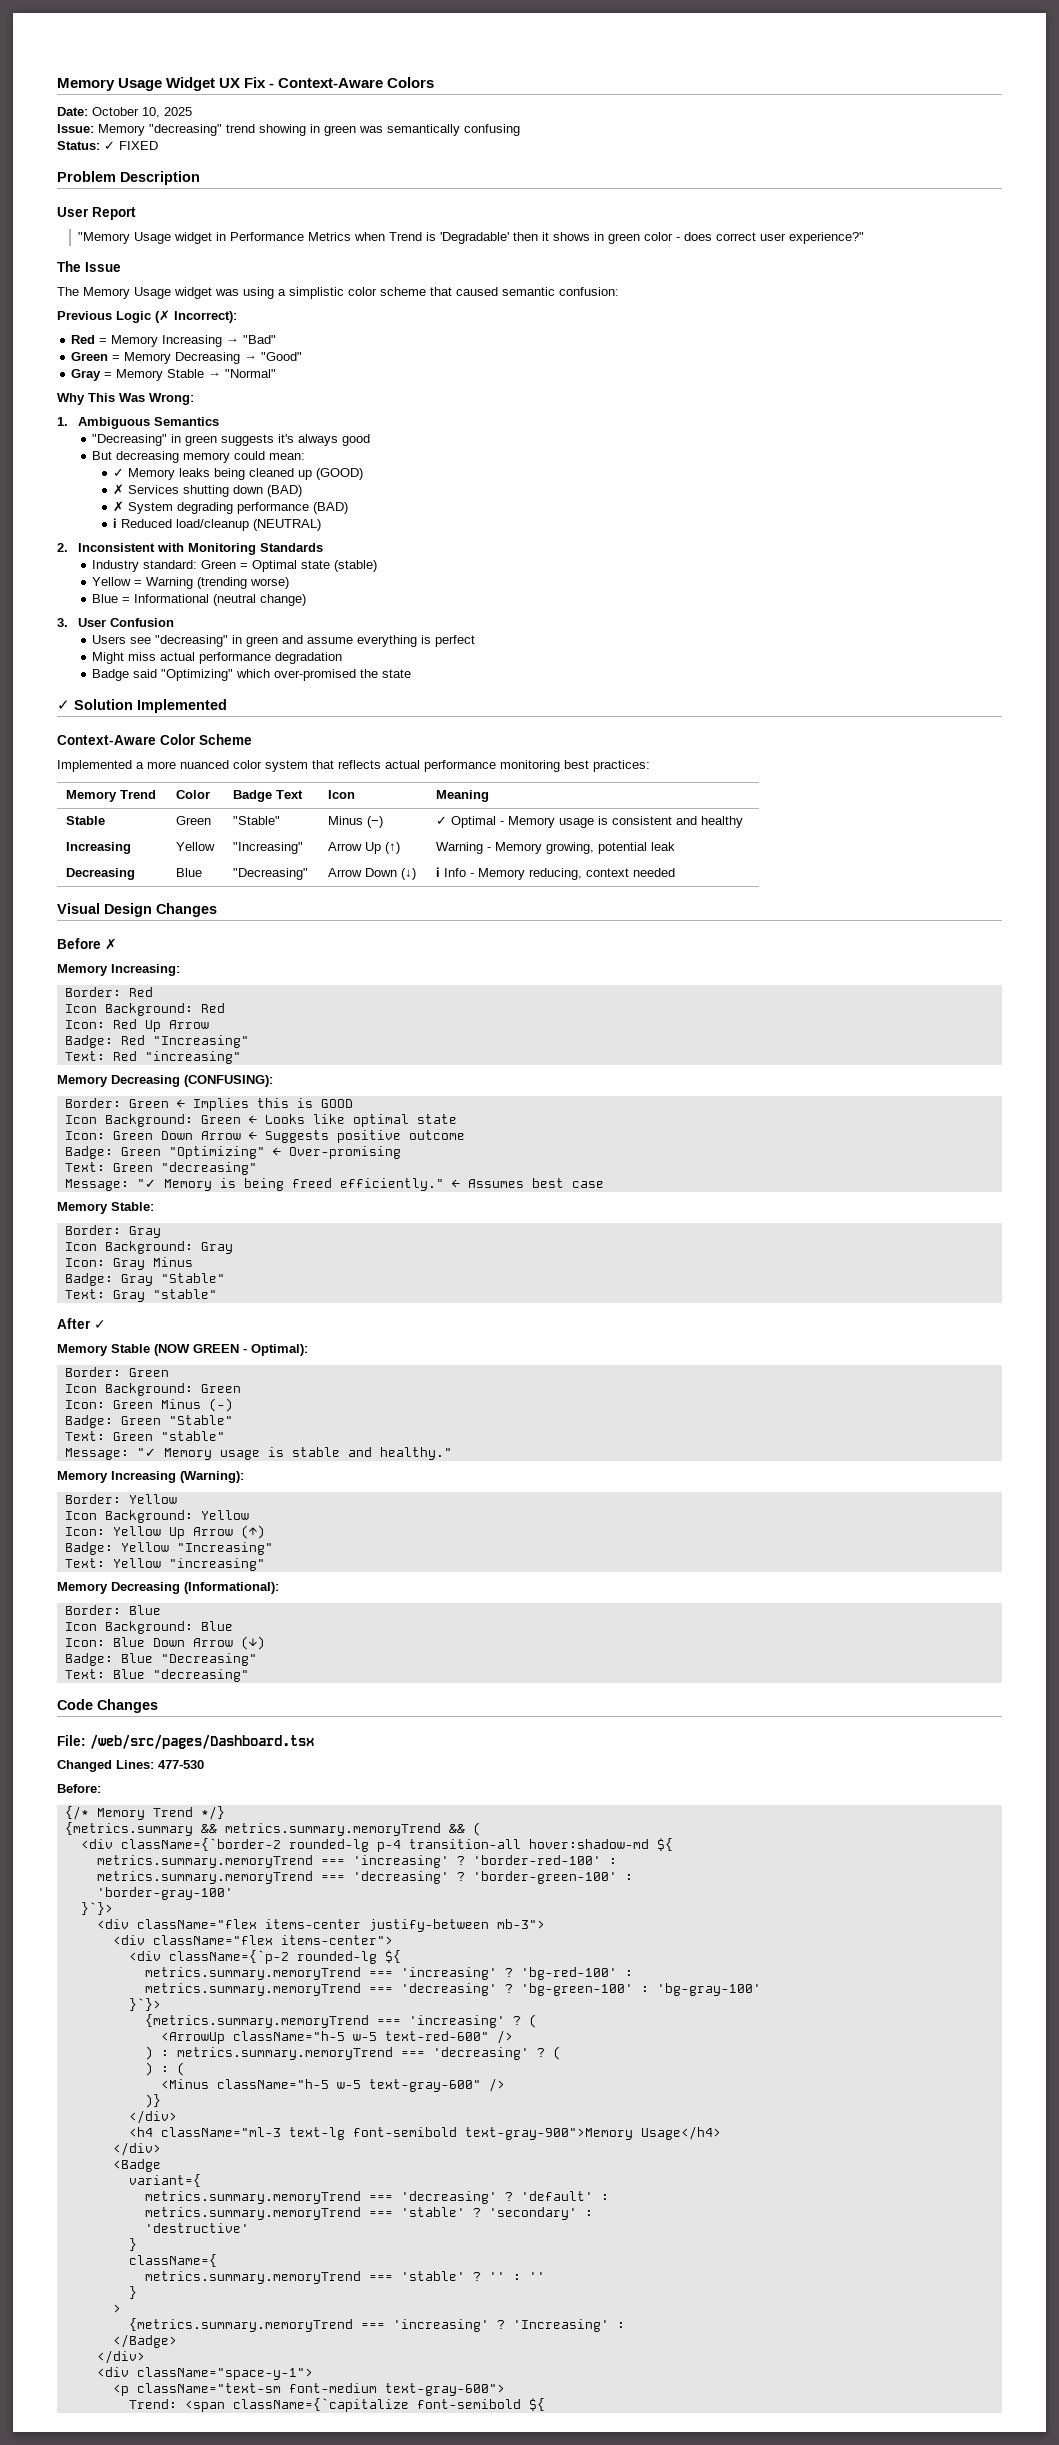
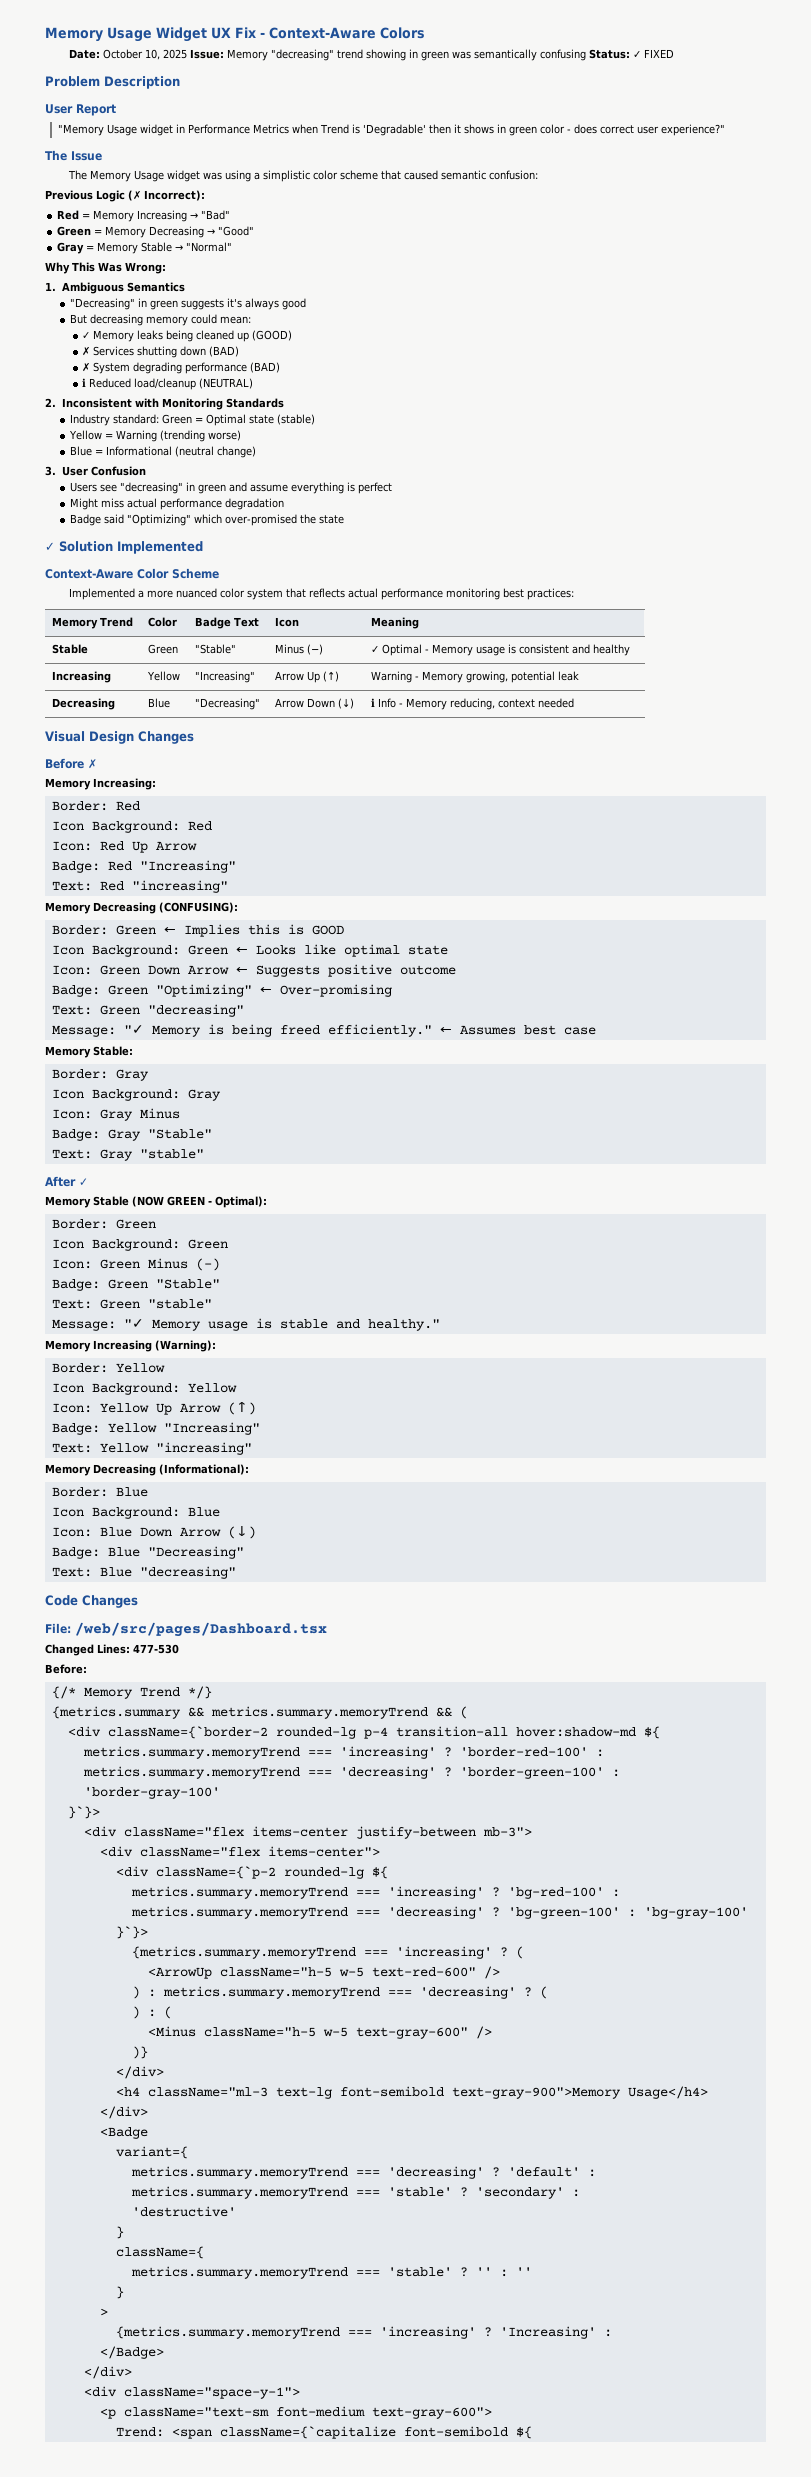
- Date: October 10, 2025
- Issue: Memory "decreasing" trend showing in green was semantically confusing
- Status: ✓ FIXED
+ Date: October 10, 2025 Issue: Memory "decreasing" trend showing in green was semantically confusing Status: ✓ FIXED

